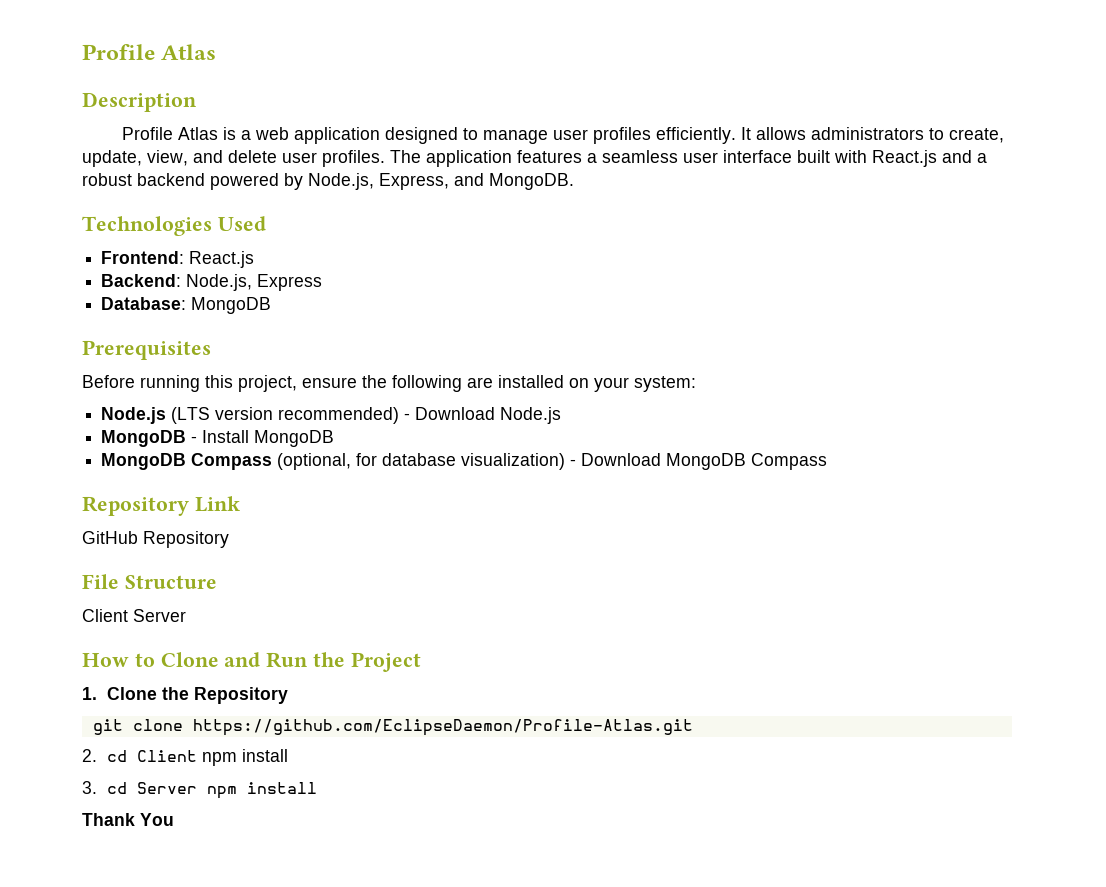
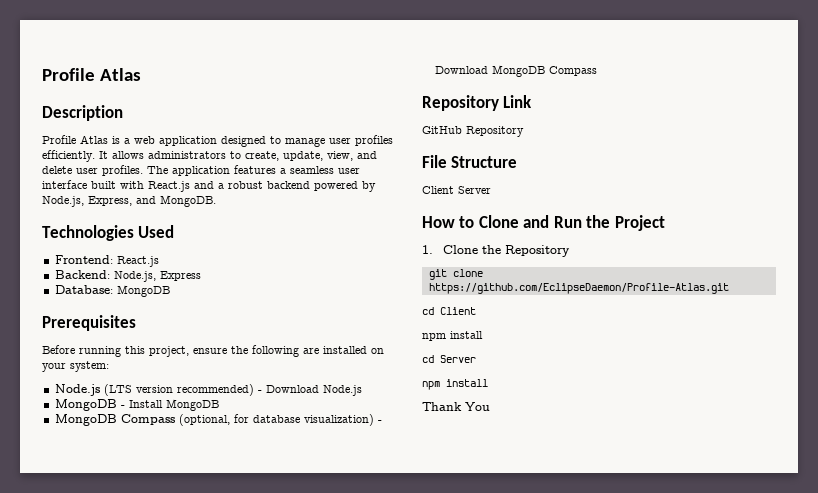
- 2. cd Client npm install
- 3. cd Server npm install
+ cd Client
+ npm install
+ cd Server
+ npm install

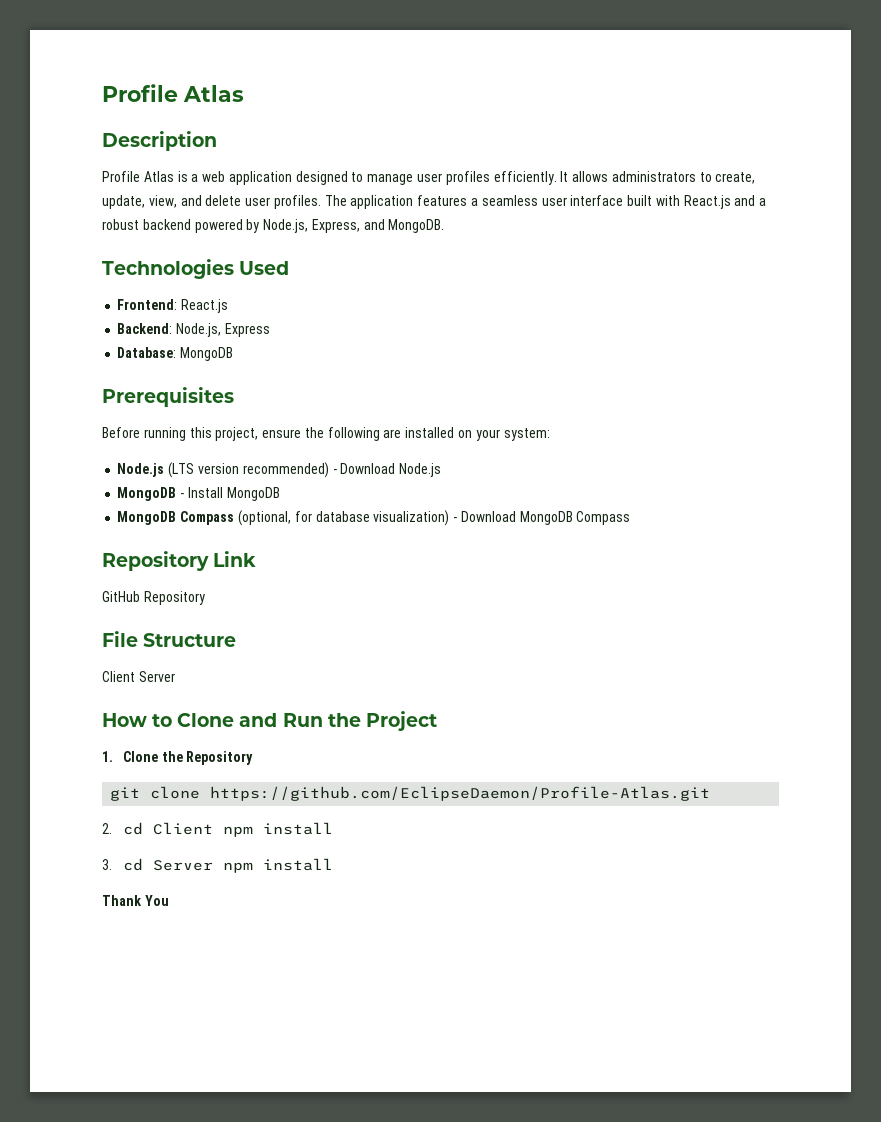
- cd Client
- npm install
- cd Server
- npm install
+ 2. cd Client npm install
+ 3. cd Server npm install

